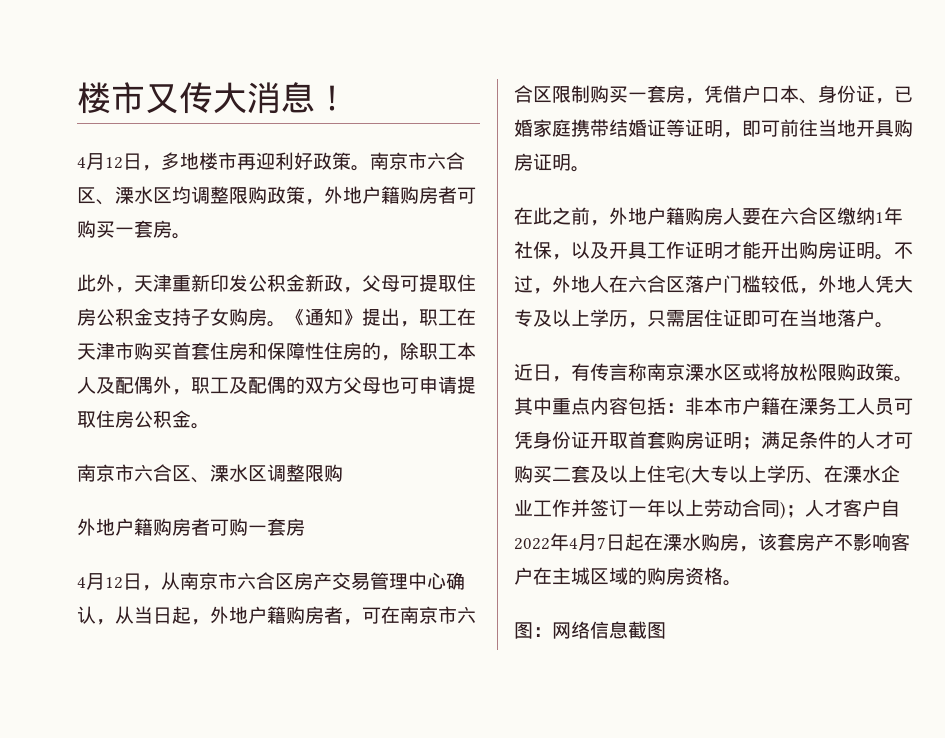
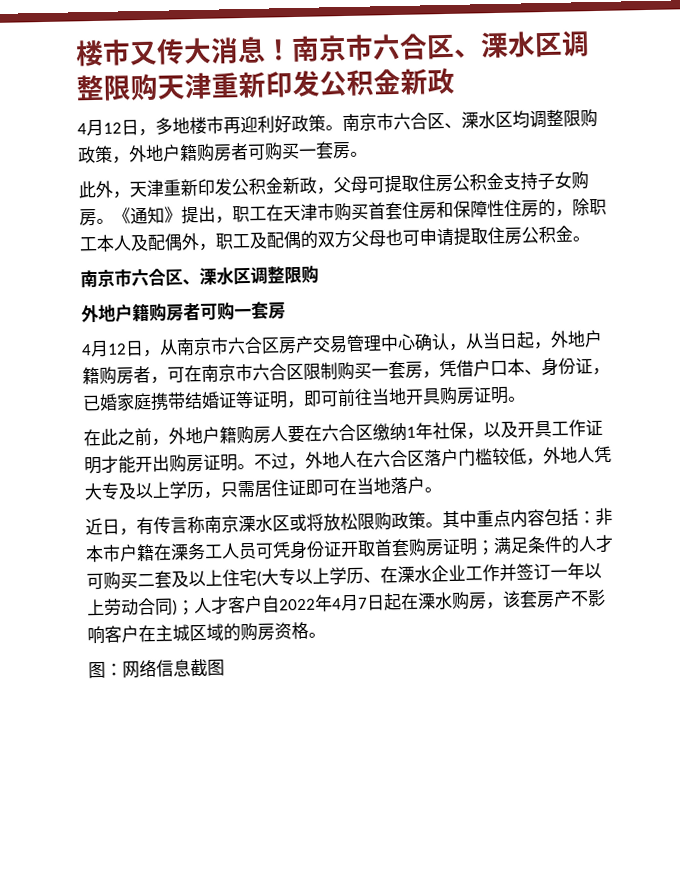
+ 南京市六合区、溧水区调整限购天津重新印发公积金新政

